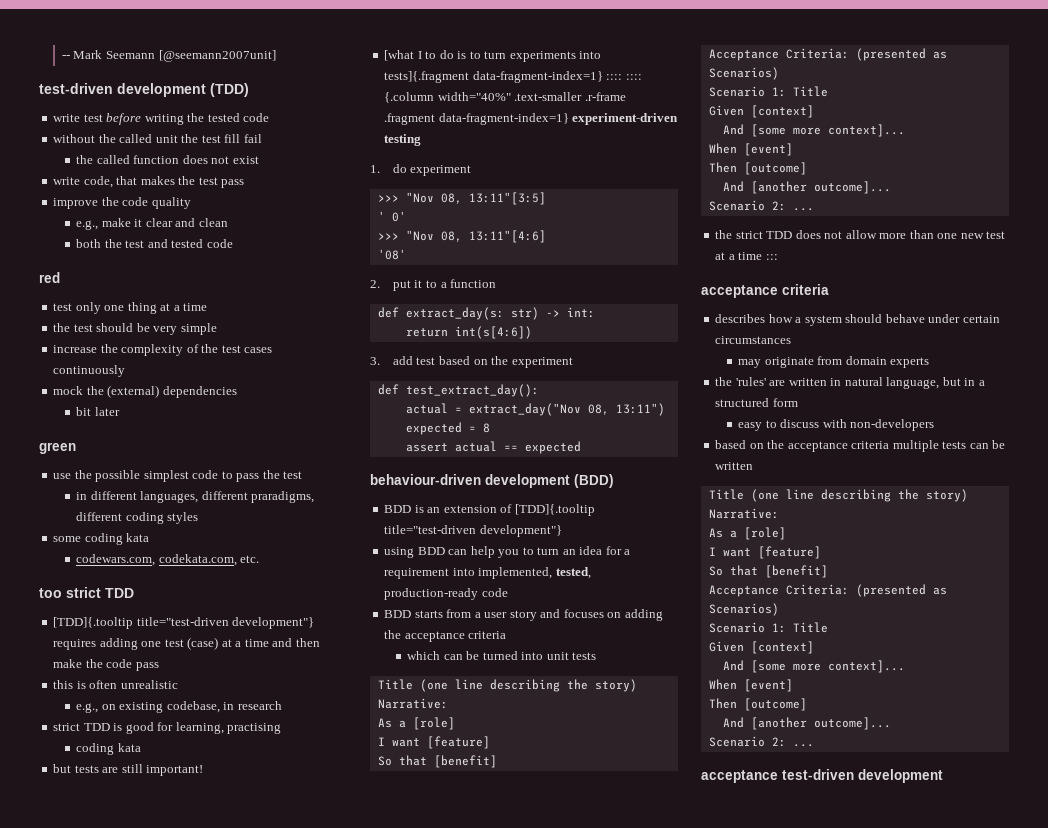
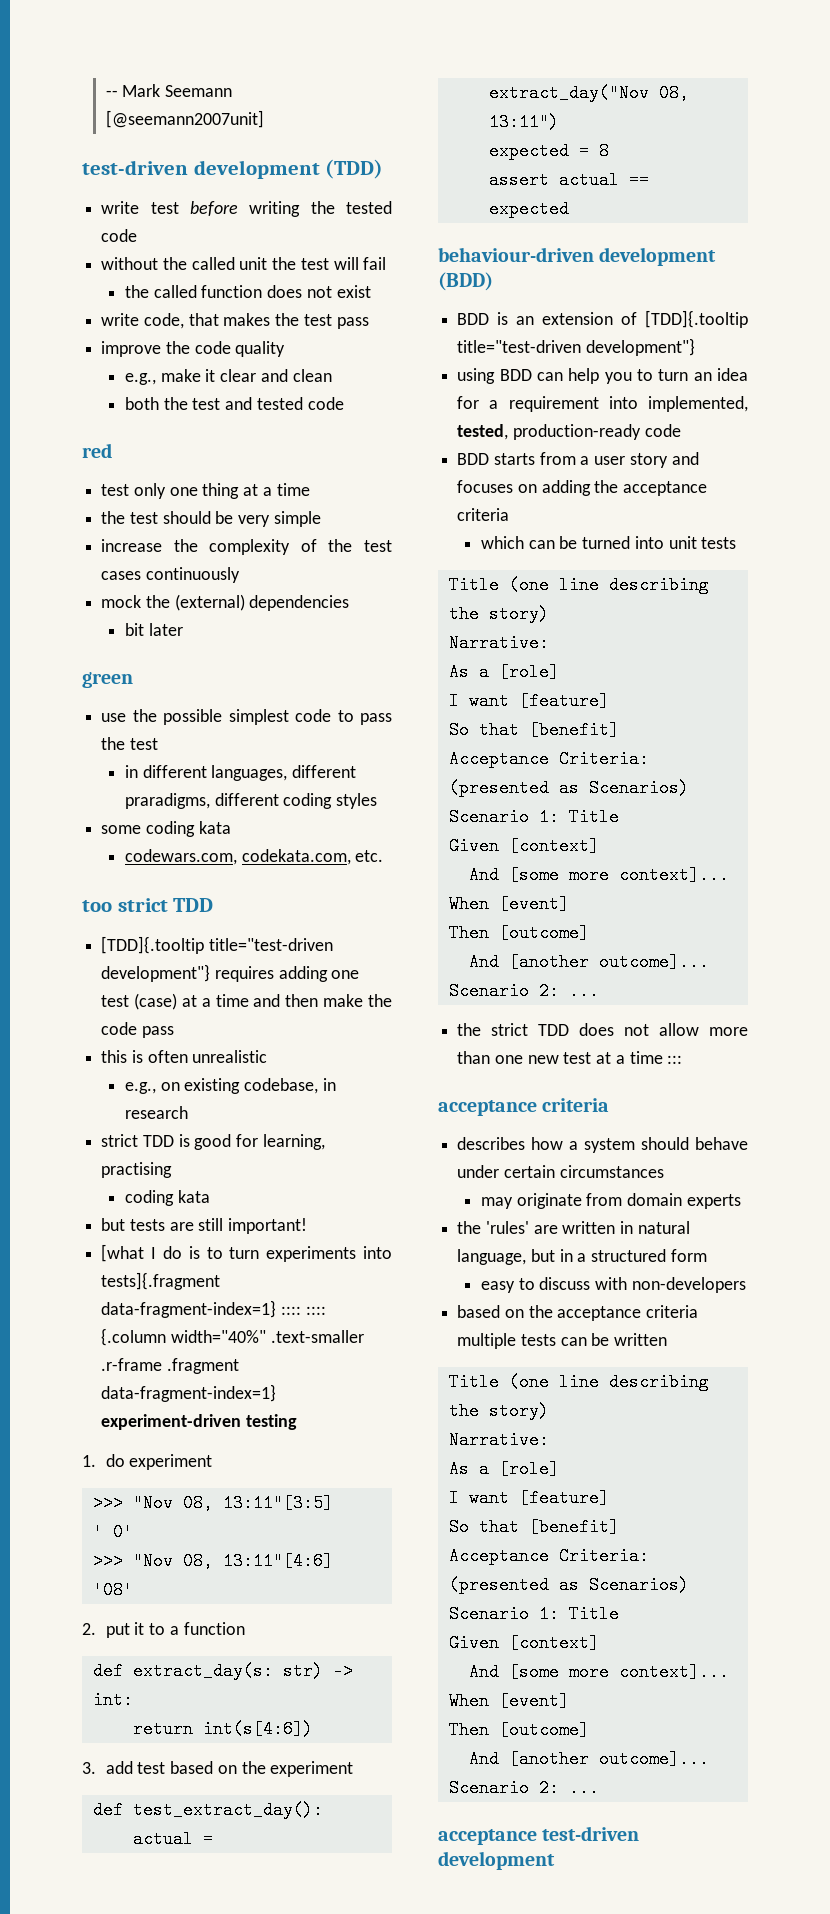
- without the called unit the test fill fail
+ without the called unit the test will fail
- [what I to do is to turn experiments into tests]{.fragment data-fragment-index=1} :::: :::: {.column width="40%" .text-smaller .r-frame .fragment data-fragment-index=1} experiment-driven testing
+ [what I do is to turn experiments into tests]{.fragment data-fragment-index=1} :::: :::: {.column width="40%" .text-smaller .r-frame .fragment data-fragment-index=1} experiment-driven testing

